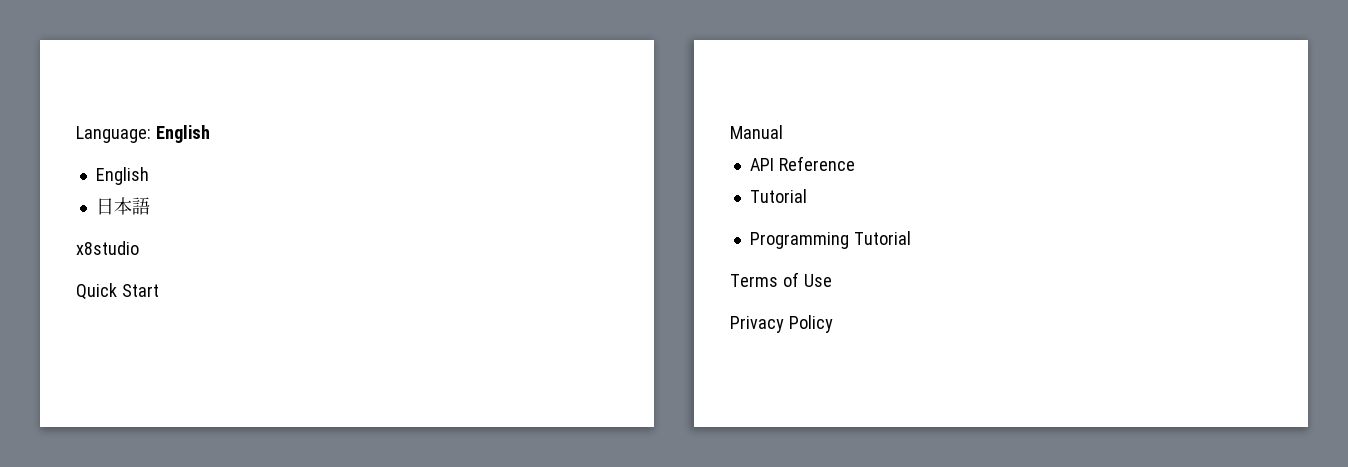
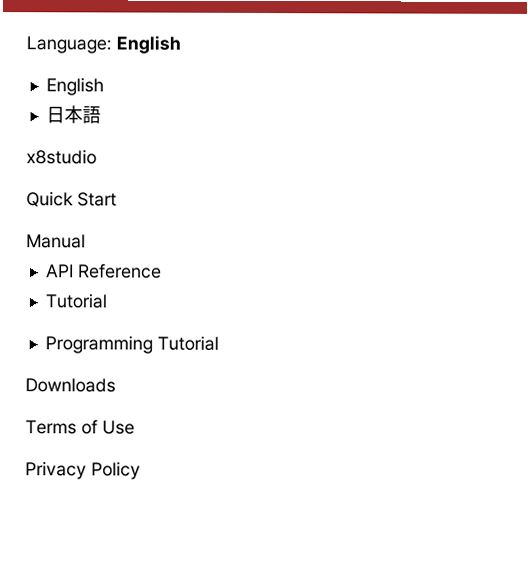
+ Downloads

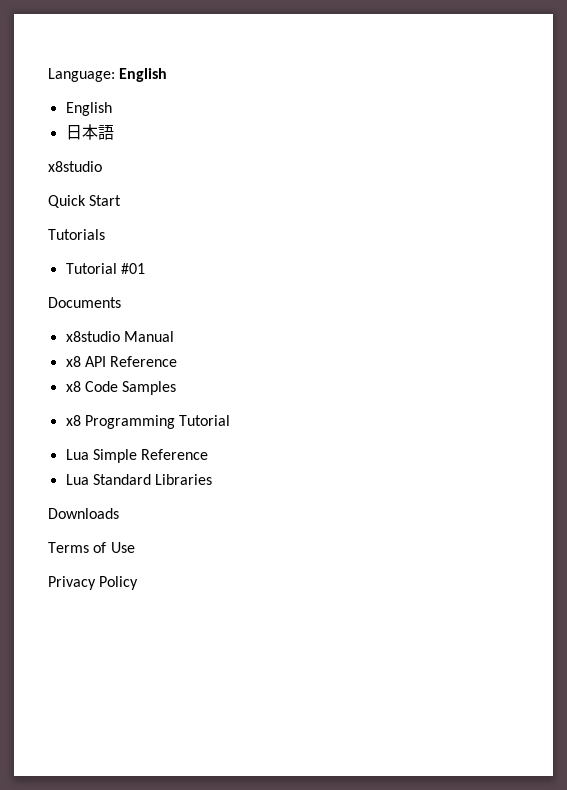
- Manual
+ Tutorials
+ Tutorial #01
+ Documents
+ x8studio Manual
- API Reference
- Tutorial
- Programming Tutorial
+ x8 API Reference
+ x8 Code Samples
+ x8 Programming Tutorial
+ Lua Simple Reference
+ Lua Standard Libraries

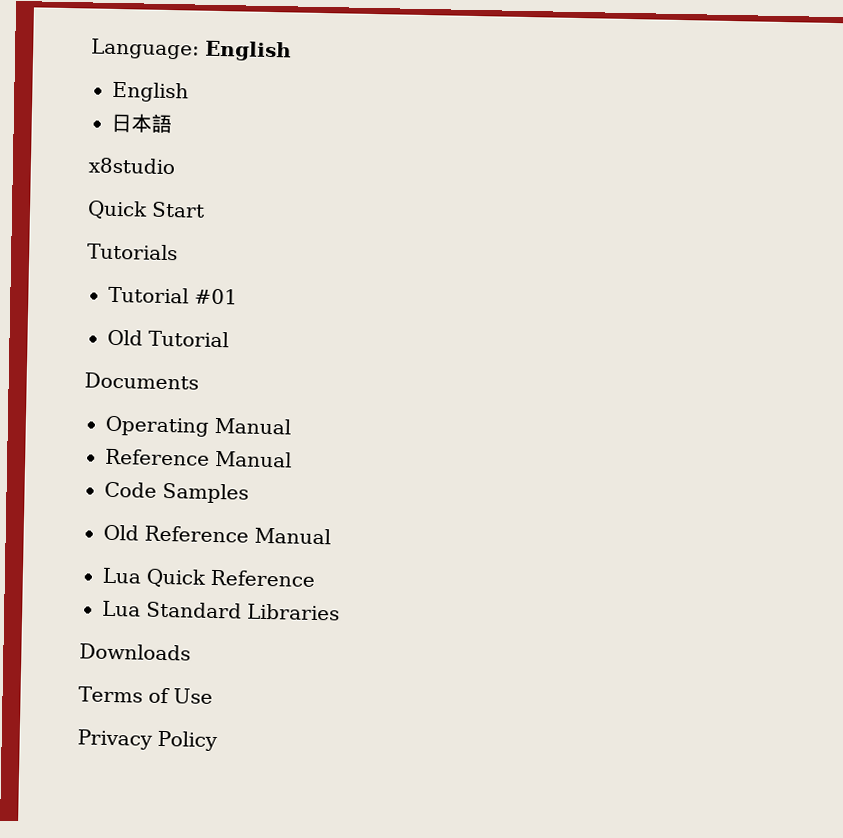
+ Old Tutorial
- x8studio Manual
- x8 API Reference
- x8 Code Samples
+ Operating Manual
+ Reference Manual
+ Code Samples
- x8 Programming Tutorial
- Lua Simple Reference
+ Old Reference Manual
+ Lua Quick Reference

